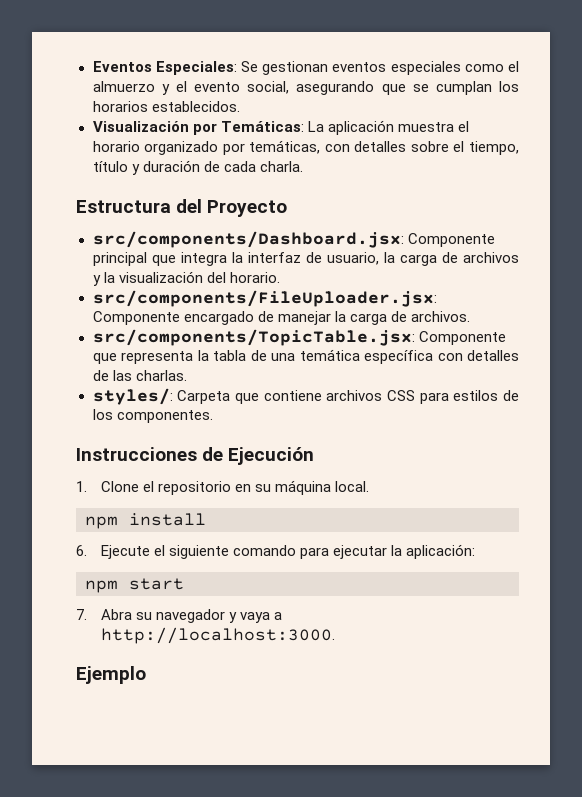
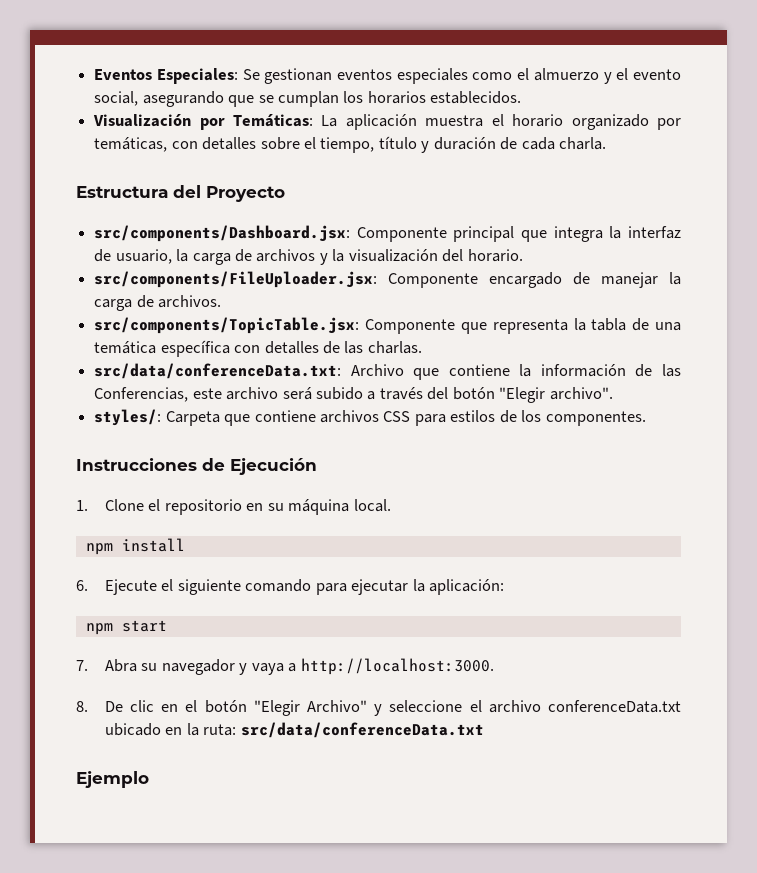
+ src/data/conferenceData.txt: Archivo que contiene la información de las Conferencias, este archivo será subido a través del botón "Elegir archivo".
+ 8. De clic en el botón "Elegir Archivo" y seleccione el archivo conferenceData.txt ubicado en la ruta: src/data/conferenceData.txt

